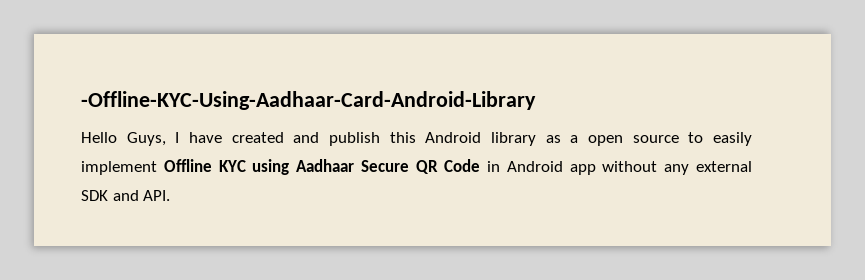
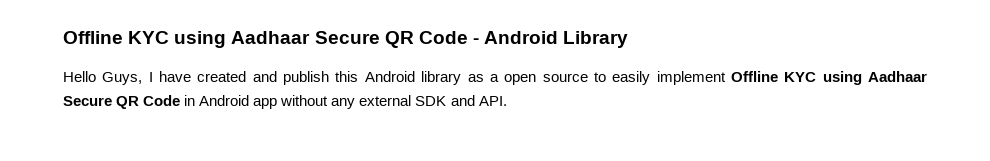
- -Offline-KYC-Using-Aadhaar-Card-Android-Library
+ Offline KYC using Aadhaar Secure QR Code - Android Library

